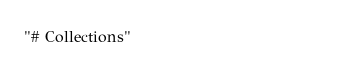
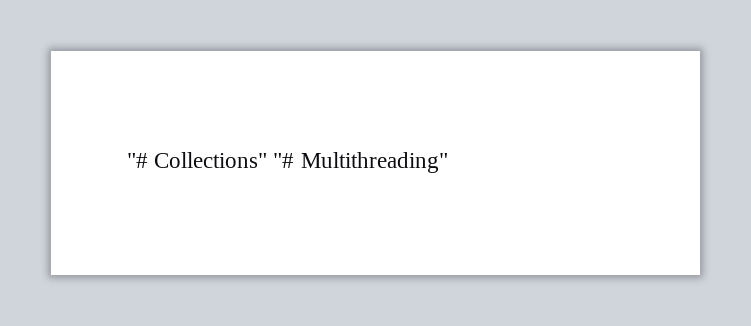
- "# Collections"
+ "# Collections" "# Multithreading"

